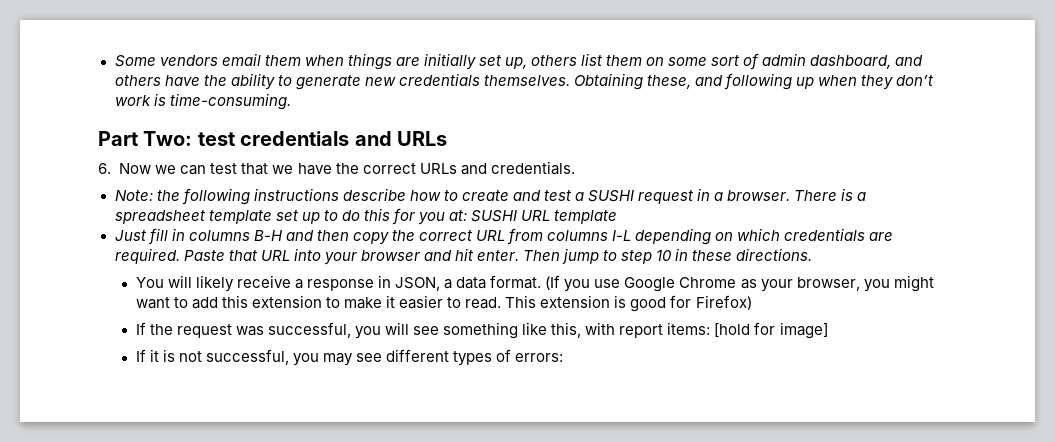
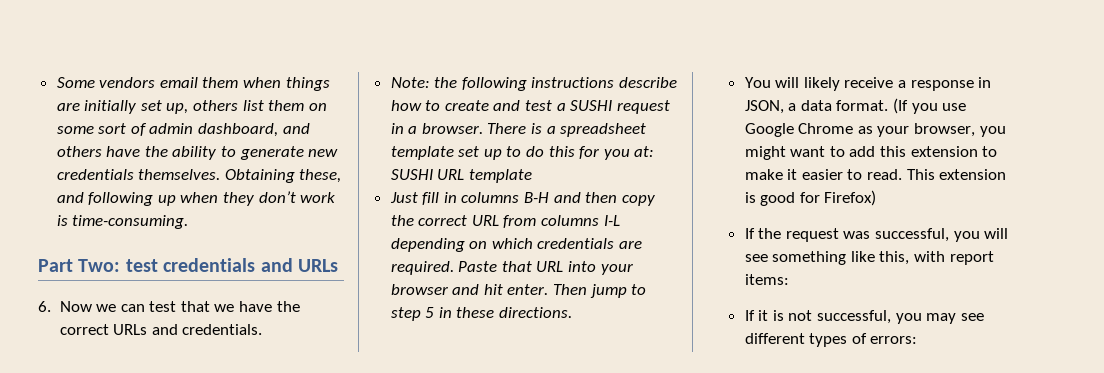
- Then jump to step 10 in these directions.
+ Then jump to step 5 in these directions.
- If the request was successful, you will see something like this, with report items: [hold for image]
+ If the request was successful, you will see something like this, with report items:

